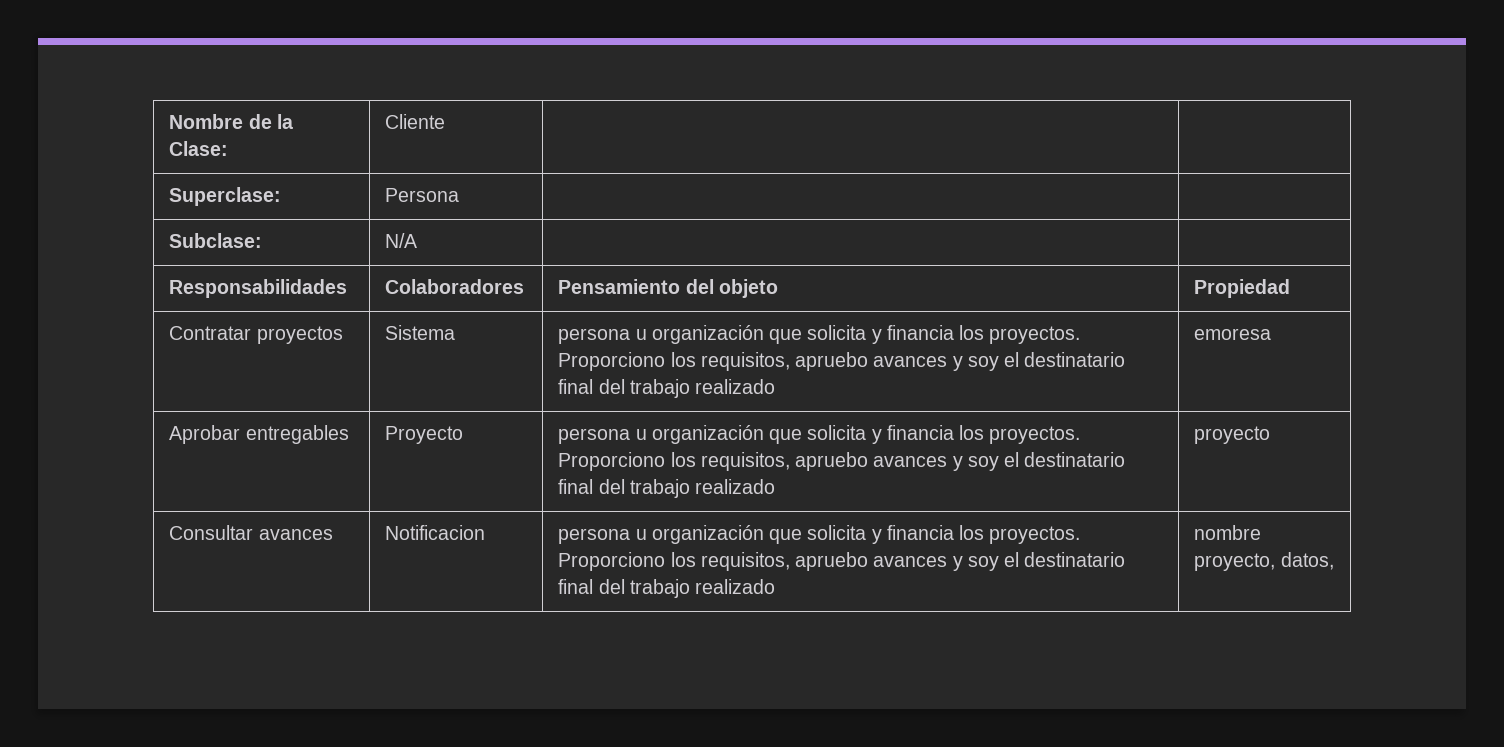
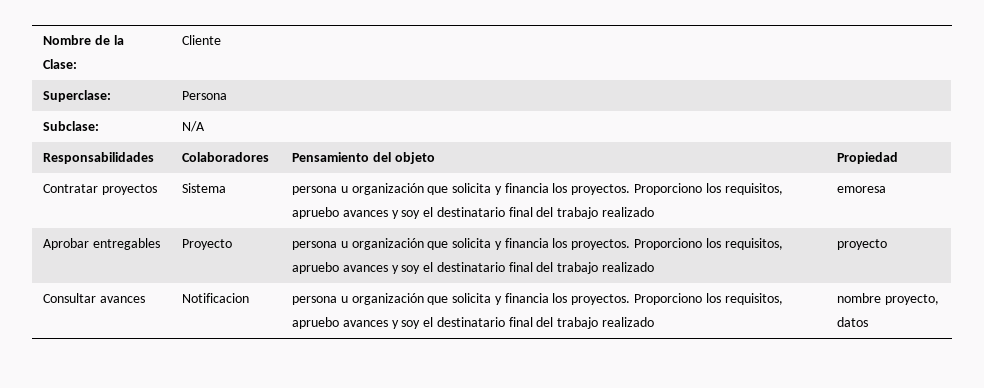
- Consultar avances | Notificacion | persona u organización que solicita y financia los proyectos. Proporciono los requisitos, apruebo avances y soy el destinatario final del trabajo realizado | nombre proyecto, datos,
+ Consultar avances | Notificacion | persona u organización que solicita y financia los proyectos. Proporciono los requisitos, apruebo avances y soy el destinatario final del trabajo realizado | nombre proyecto, datos

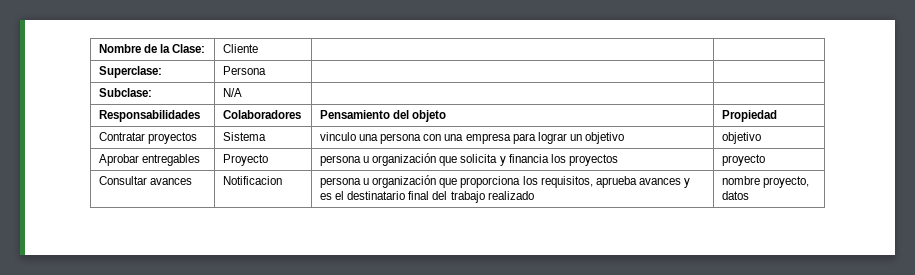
- Contratar proyectos | Sistema | persona u organización que solicita y financia los proyectos. Proporciono los requisitos, apruebo avances y soy el destinatario final del trabajo realizado | emoresa
+ Contratar proyectos | Sistema | vinculo una persona con una empresa para lograr un objetivo | objetivo
- Aprobar entregables | Proyecto | persona u organización que solicita y financia los proyectos. Proporciono los requisitos, apruebo avances y soy el destinatario final del trabajo realizado | proyecto
+ Aprobar entregables | Proyecto | persona u organización que solicita y financia los proyectos | proyecto
- Consultar avances | Notificacion | persona u organización que solicita y financia los proyectos. Proporciono los requisitos, apruebo avances y soy el destinatario final del trabajo realizado | nombre proyecto, datos
+ Consultar avances | Notificacion | persona u organización que proporciona los requisitos, aprueba avances y es el destinatario final del trabajo realizado | nombre proyecto, datos

